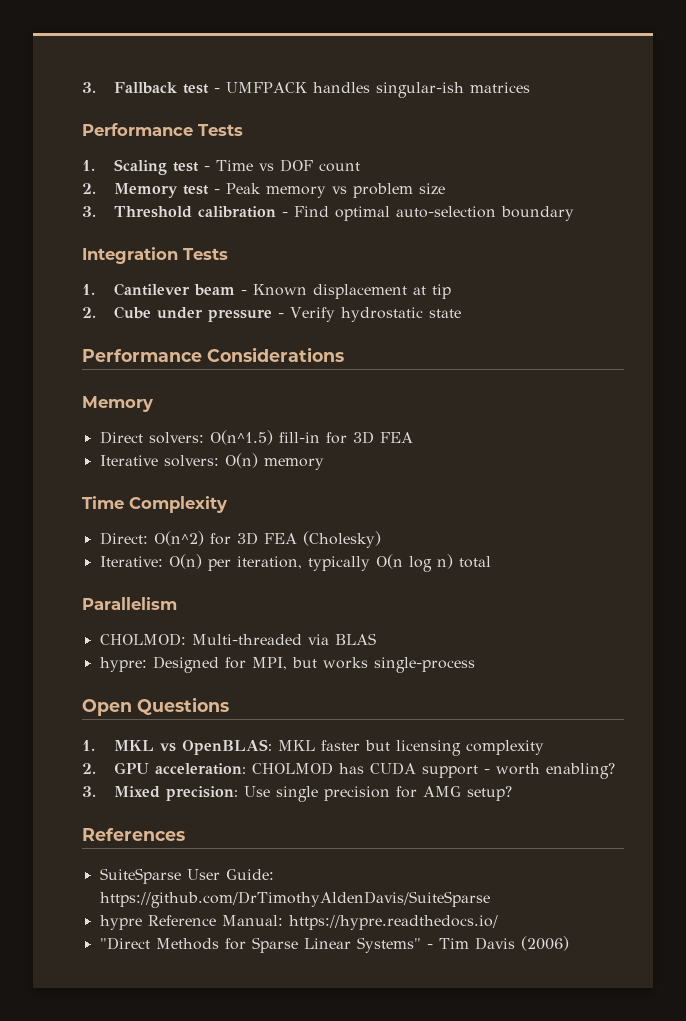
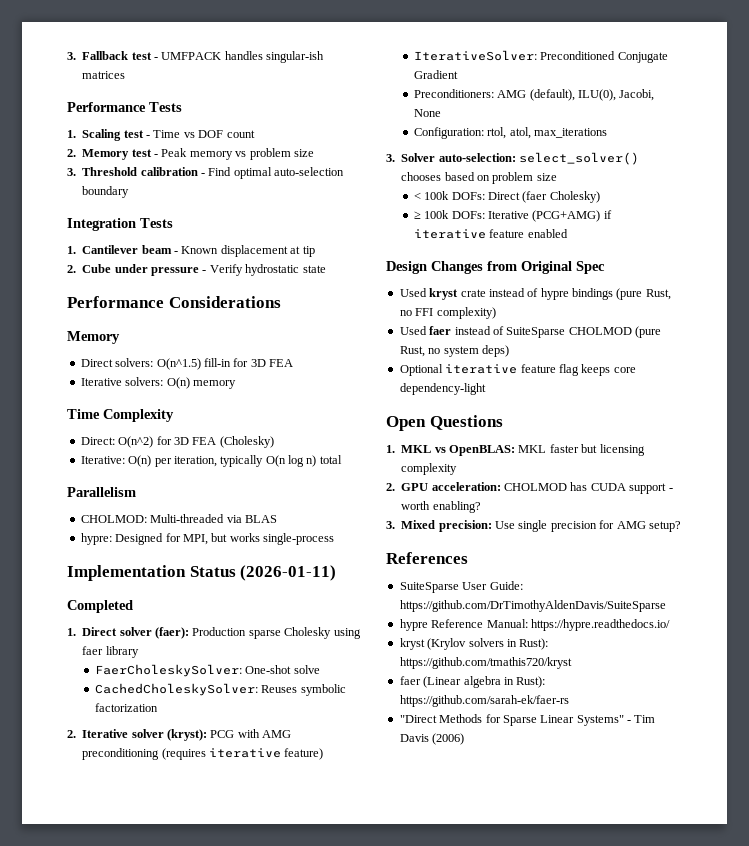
+ Implementation Status (2026-01-11)
+ Completed
+ 1. Direct solver (faer): Production sparse Cholesky using faer library
+ FaerCholeskySolver: One-shot solve
+ CachedCholeskySolver: Reuses symbolic factorization
+ 2. Iterative solver (kryst): PCG with AMG preconditioning (requires iterative feature)
+ IterativeSolver: Preconditioned Conjugate Gradient
+ Preconditioners: AMG (default), ILU(0), Jacobi, None
+ Configuration: rtol, atol, max_iterations
+ 3. Solver auto-selection: select_solver() chooses based on problem size
+ < 100k DOFs: Direct (faer Cholesky)
+ ≥ 100k DOFs: Iterative (PCG+AMG) if iterative feature enabled
+ Design Changes from Original Spec
+ Used kryst crate instead of hypre bindings (pure Rust, no FFI complexity)
+ Used faer instead of SuiteSparse CHOLMOD (pure Rust, no system deps)
+ Optional iterative feature flag keeps core dependency-light
+ kryst (Krylov solvers in Rust): https://github.com/tmathis720/kryst
+ faer (Linear algebra in Rust): https://github.com/sarah-ek/faer-rs

